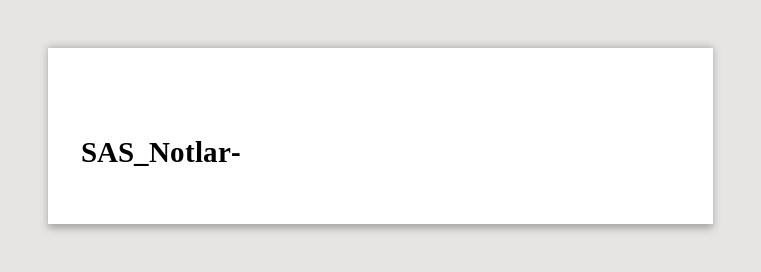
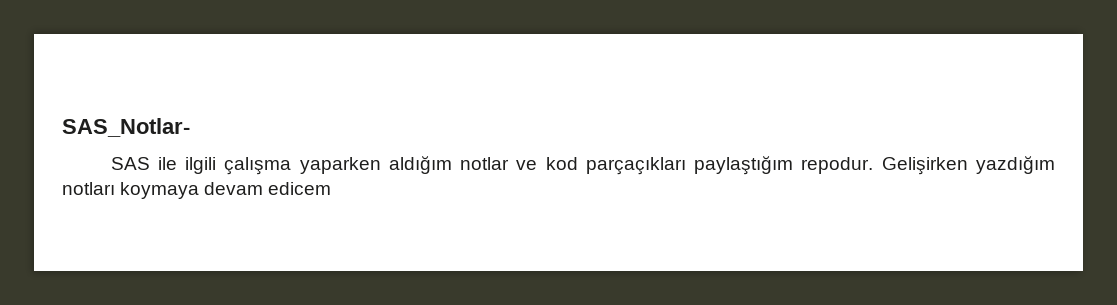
+ SAS ile ilgili çalışma yaparken aldığım notlar ve kod parçaçıkları paylaştığım repodur. Gelişirken yazdığım notları koymaya devam edicem

